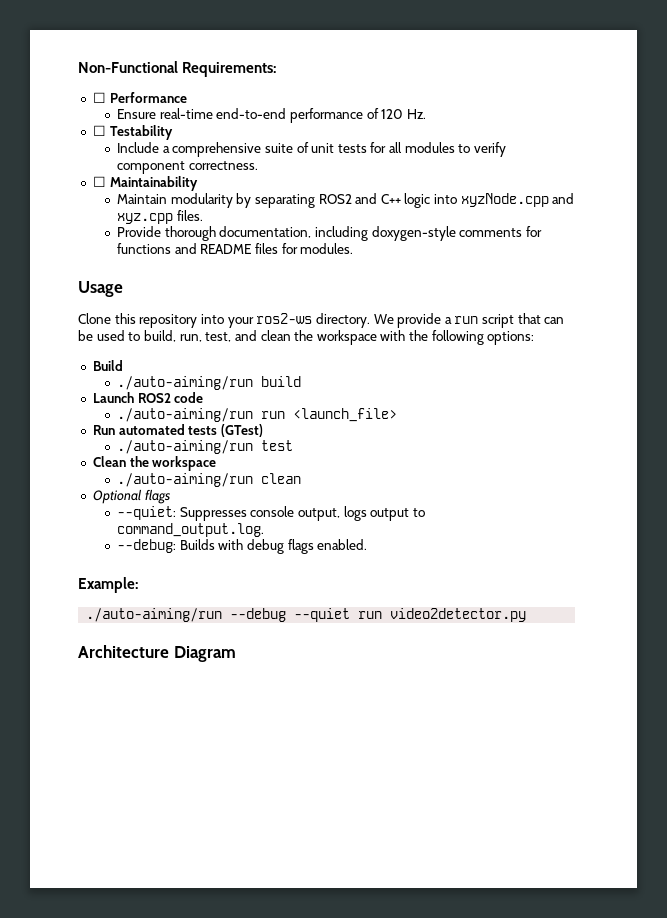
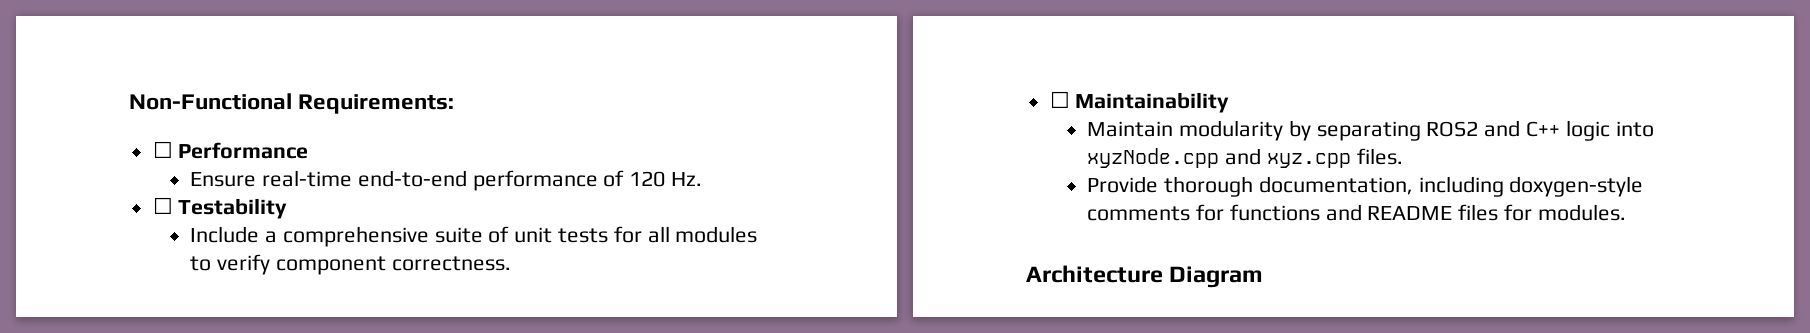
- Usage
- Clone this repository into your ros2-ws directory. We provide a run script that can be used to build, run, test, and clean the workspace with the following options:
- Build
- ./auto-aiming/run build
- Launch ROS2 code
- ./auto-aiming/run run <launch_file>
- Run automated tests (GTest)
- ./auto-aiming/run test
- Clean the workspace
- ./auto-aiming/run clean
- Optional flags
- --quiet: Suppresses console output, logs output to command_output.log.
- --debug: Builds with debug flags enabled.
- Example:
- ./auto-aiming/run --debug --quiet run video2detector.py

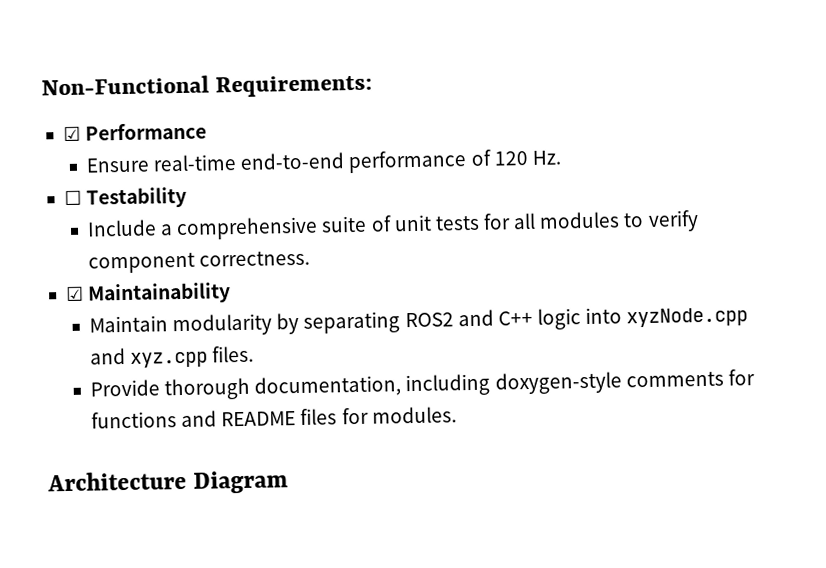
- ☐ Performance
+ ☑ Performance
- ☐ Maintainability
+ ☑ Maintainability

